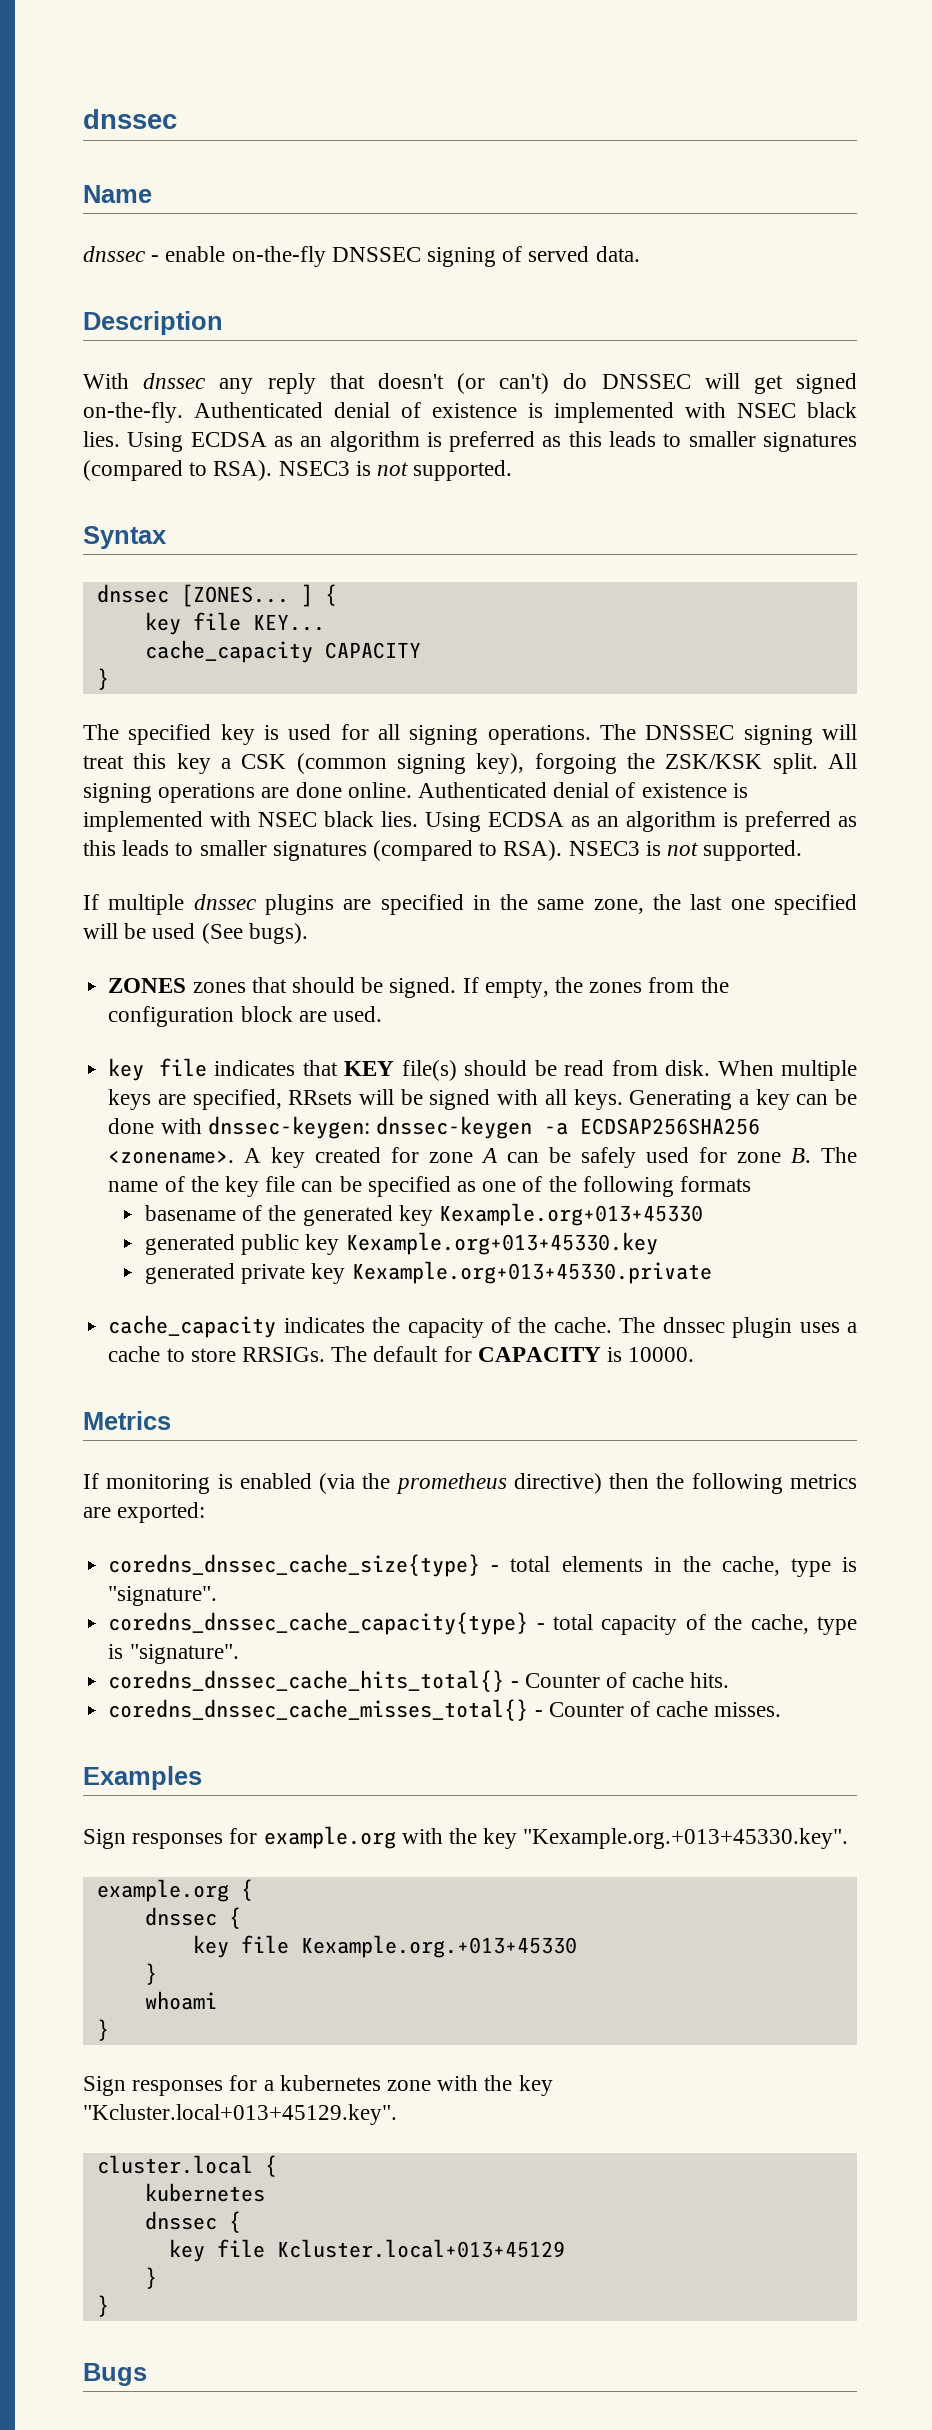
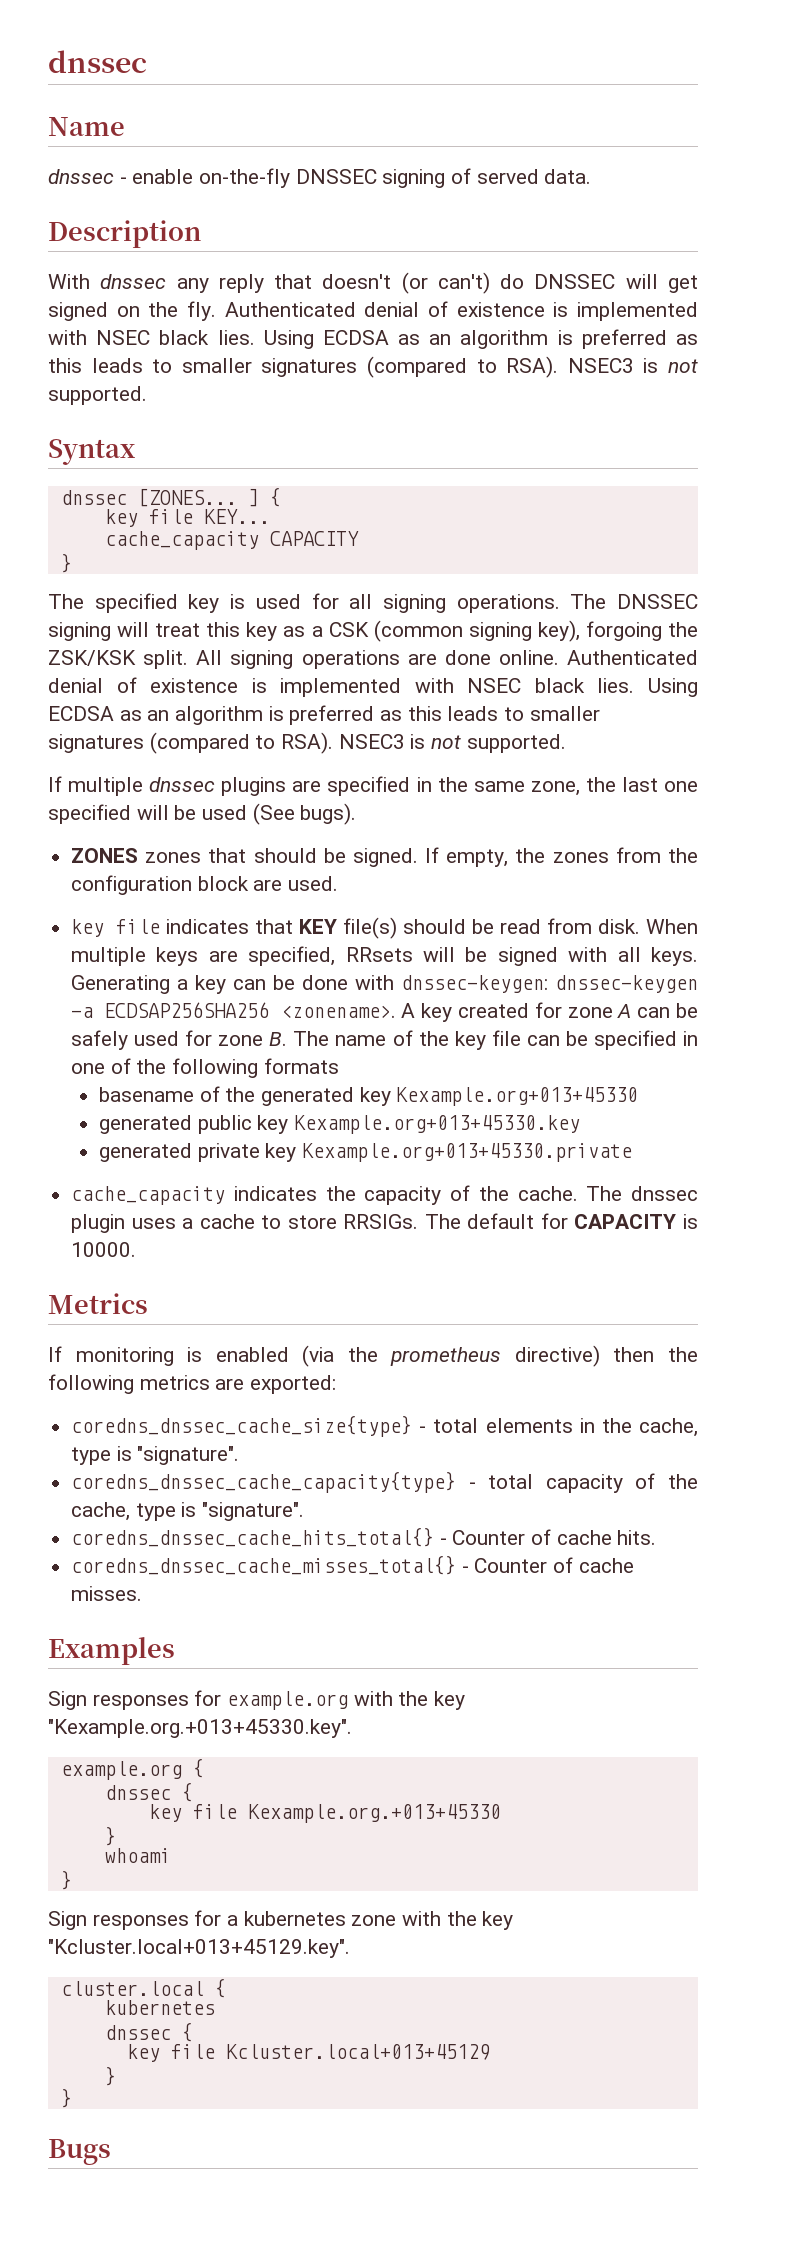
- With dnssec any reply that doesn't (or can't) do DNSSEC will get signed on-the-fly.
+ With dnssec any reply that doesn't (or can't) do DNSSEC will get signed on the fly.
- The DNSSEC signing will treat this key a CSK (common signing key), forgoing the ZSK/KSK split.
+ The DNSSEC signing will treat this key as a CSK (common signing key), forgoing the ZSK/KSK split.
- A key created for zone A can be safely used for zone B. The name of the key file can be specified as one of the following formats
+ A key created for zone A can be safely used for zone B. The name of the key file can be specified in one of the following formats

